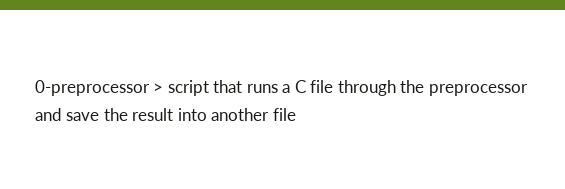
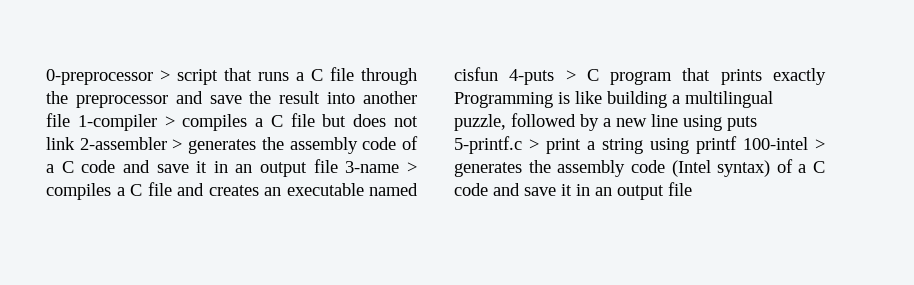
- 0-preprocessor > script that runs a C file through the preprocessor and save the result into another file
+ 0-preprocessor > script that runs a C file through the preprocessor and save the result into another file 1-compiler > compiles a C file but does not link 2-assembler > generates the assembly code of a C code and save it in an output file 3-name > compiles a C file and creates an executable named cisfun 4-puts > C program that prints exactly Programming is like building a multilingual puzzle, followed by a new line using puts 5-printf.c > print a string using printf 100-intel > generates the assembly code (Intel syntax) of a C code and save it in an output file

